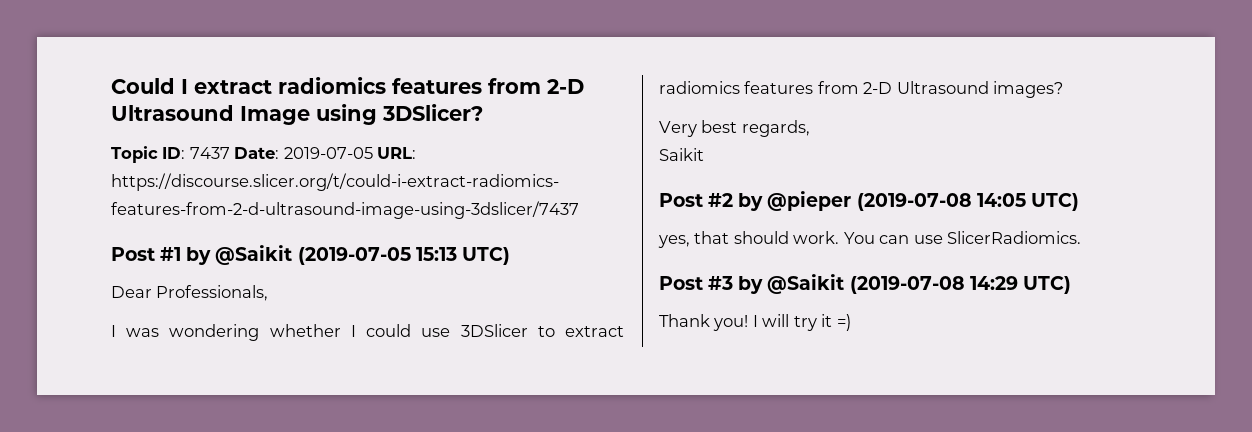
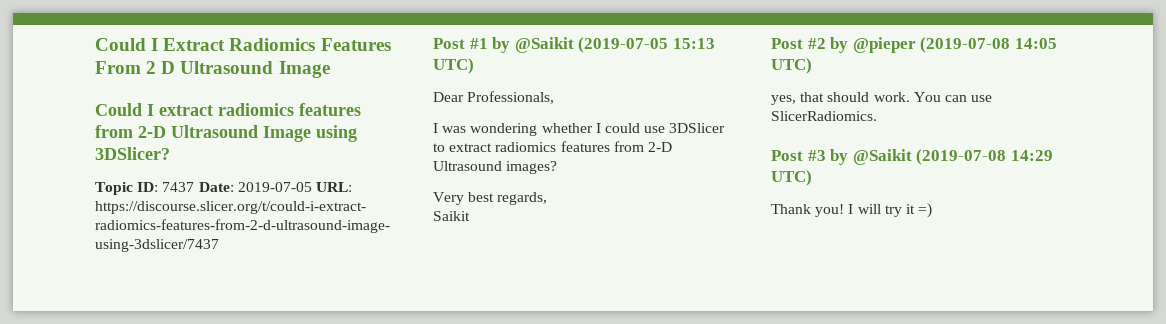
+ Could I Extract Radiomics Features From 2 D Ultrasound Image

